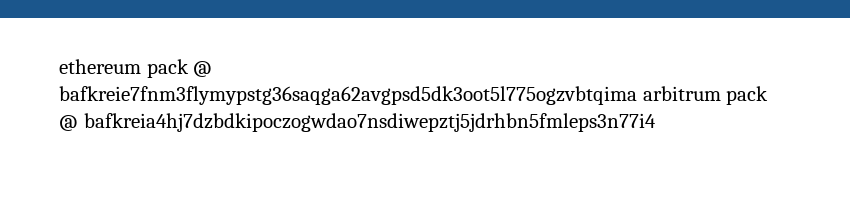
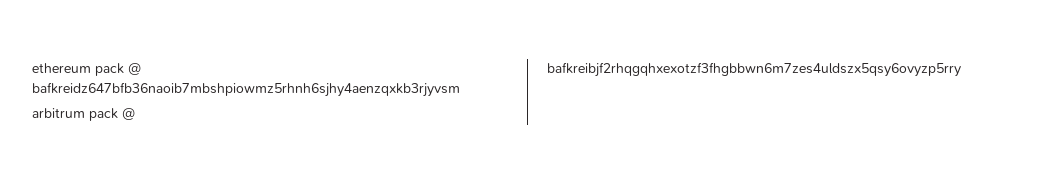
- ethereum pack @ bafkreie7fnm3flymypstg36saqga62avgpsd5dk3oot5l775ogzvbtqima arbitrum pack @ bafkreia4hj7dzbdkipoczogwdao7nsdiwepztj5jdrhbn5fmleps3n77i4
+ ethereum pack @ bafkreidz647bfb36naoib7mbshpiowmz5rhnh6sjhy4aenzqxkb3rjyvsm
+ arbitrum pack @ bafkreibjf2rhqgqhxexotzf3fhgbbwn6m7zes4uldszx5qsy6ovyzp5rry

